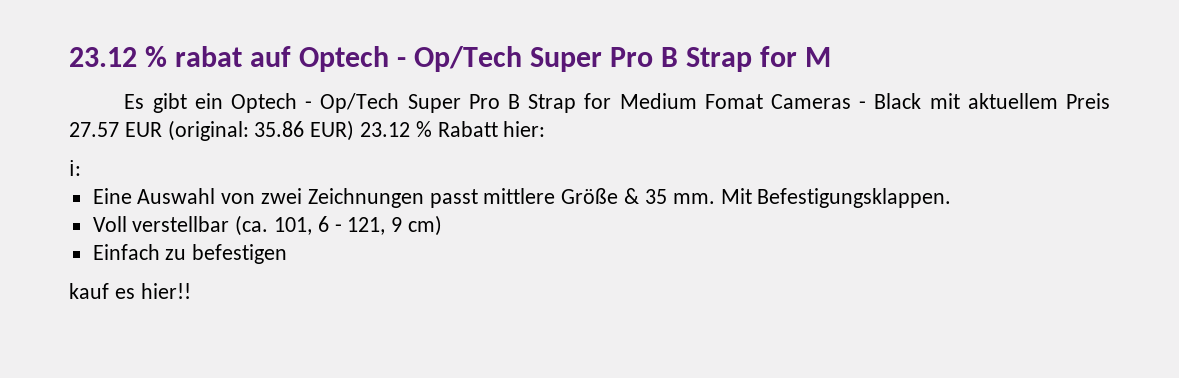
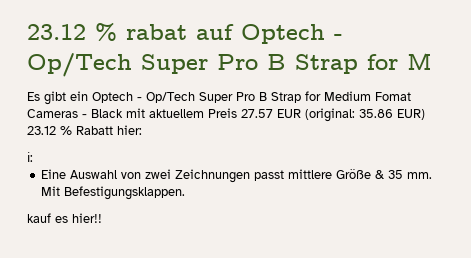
- Voll verstellbar (ca. 101, 6 - 121, 9 cm)
- Einfach zu befestigen

